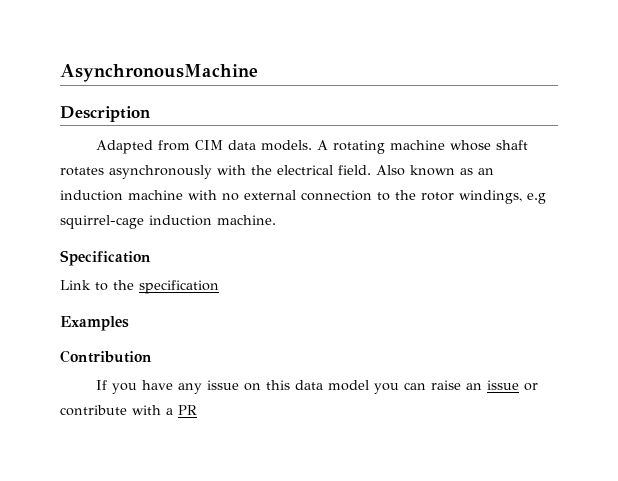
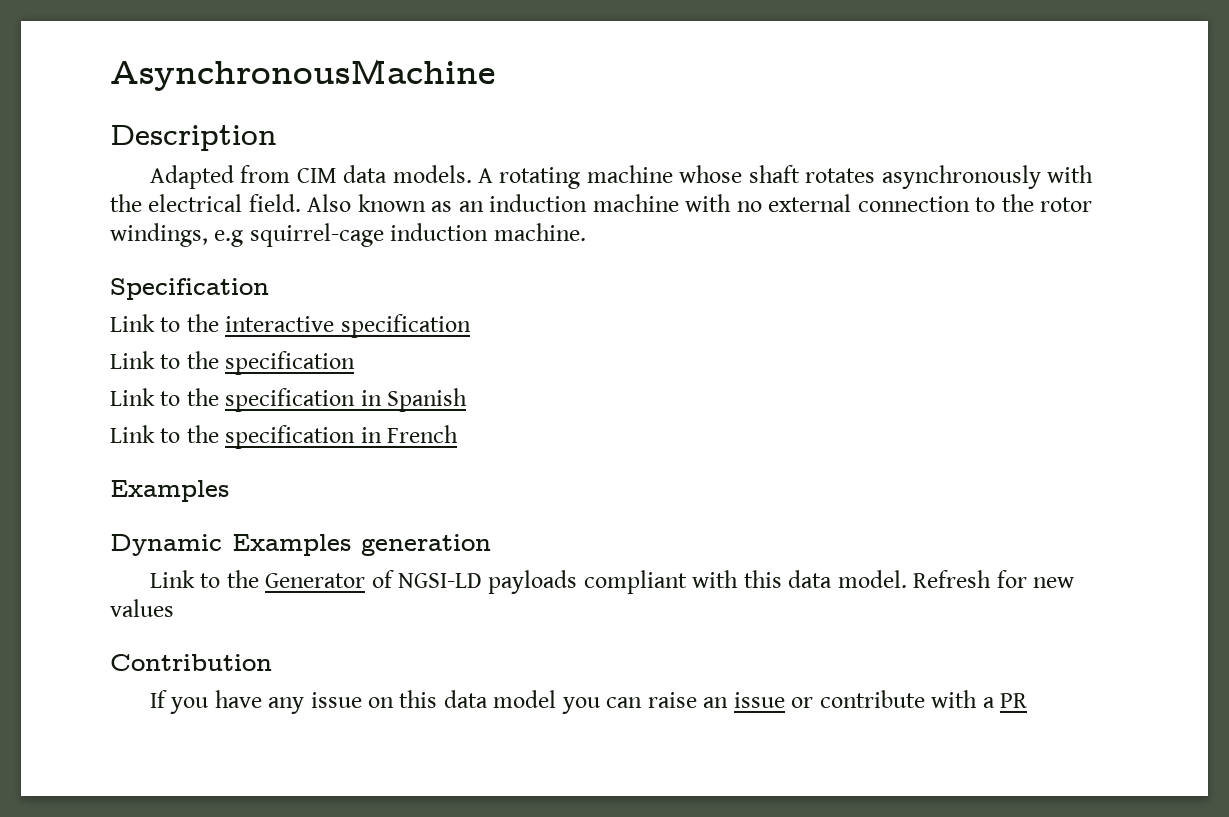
+ Link to the interactive specification
  Link to the specification
+ Link to the specification in Spanish
+ Link to the specification in French
  Examples
+ Dynamic Examples generation
+ Link to the Generator of NGSI-LD payloads compliant with this data model. Refresh for new values

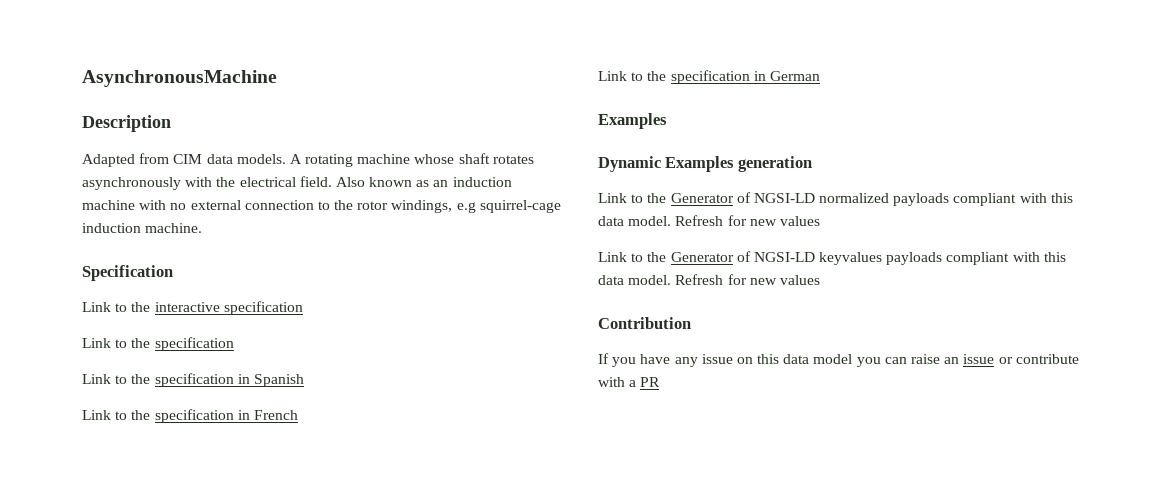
+ Link to the specification in German
- Link to the Generator of NGSI-LD payloads compliant with this data model.
+ Link to the Generator of NGSI-LD normalized payloads compliant with this data model. Refresh for new values
+ Link to the Generator of NGSI-LD keyvalues payloads compliant with this data model.

